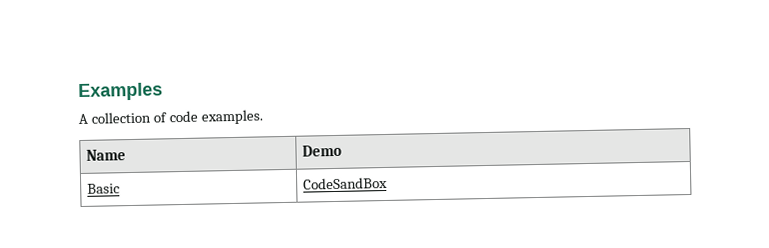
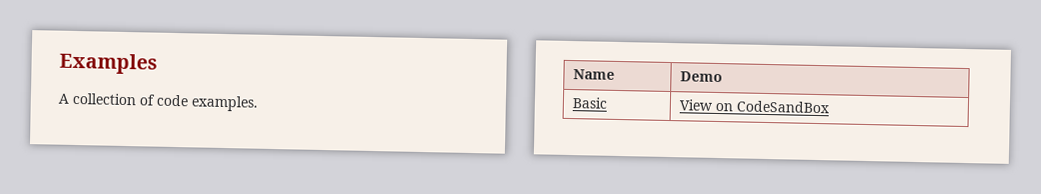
- Basic | CodeSandBox
+ Basic | View on CodeSandBox

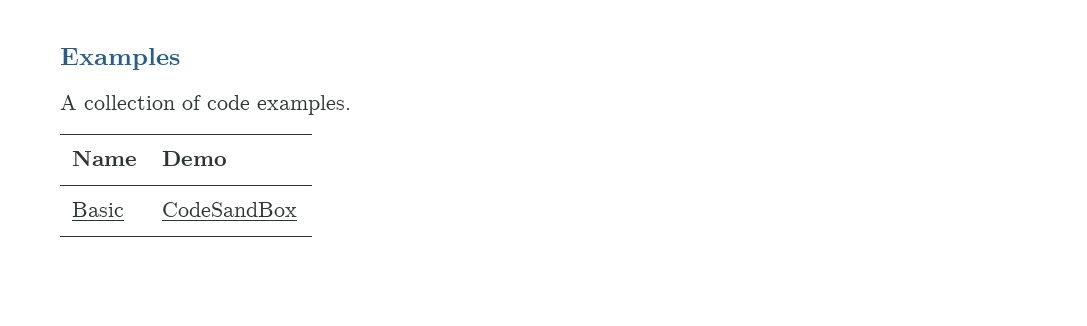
- Basic | View on CodeSandBox
+ Basic | CodeSandBox

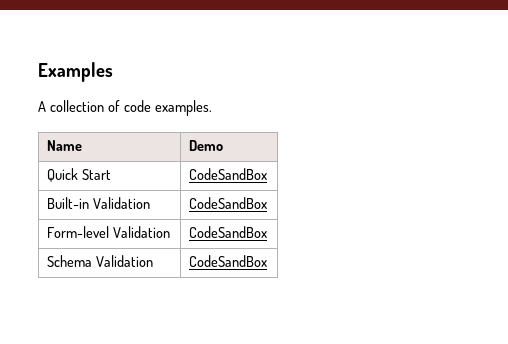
- Basic | CodeSandBox
+ Quick Start | CodeSandBox
+ Built-in Validation | CodeSandBox
+ Form-level Validation | CodeSandBox
+ Schema Validation | CodeSandBox

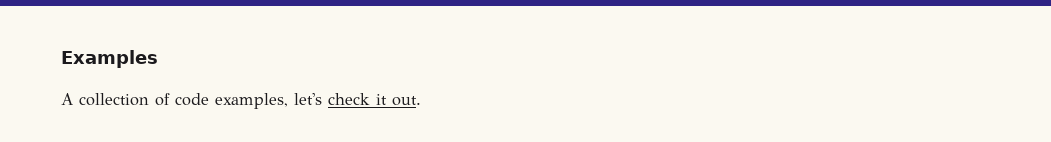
- A collection of code examples.
- Name | Demo
- Quick Start | CodeSandBox
- Built-in Validation | CodeSandBox
- Form-level Validation | CodeSandBox
- Schema Validation | CodeSandBox
+ A collection of code examples, let's check it out.

